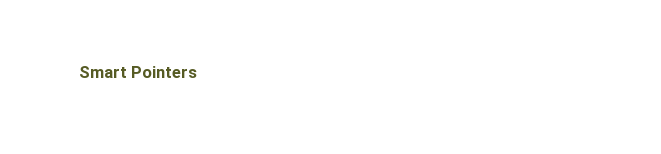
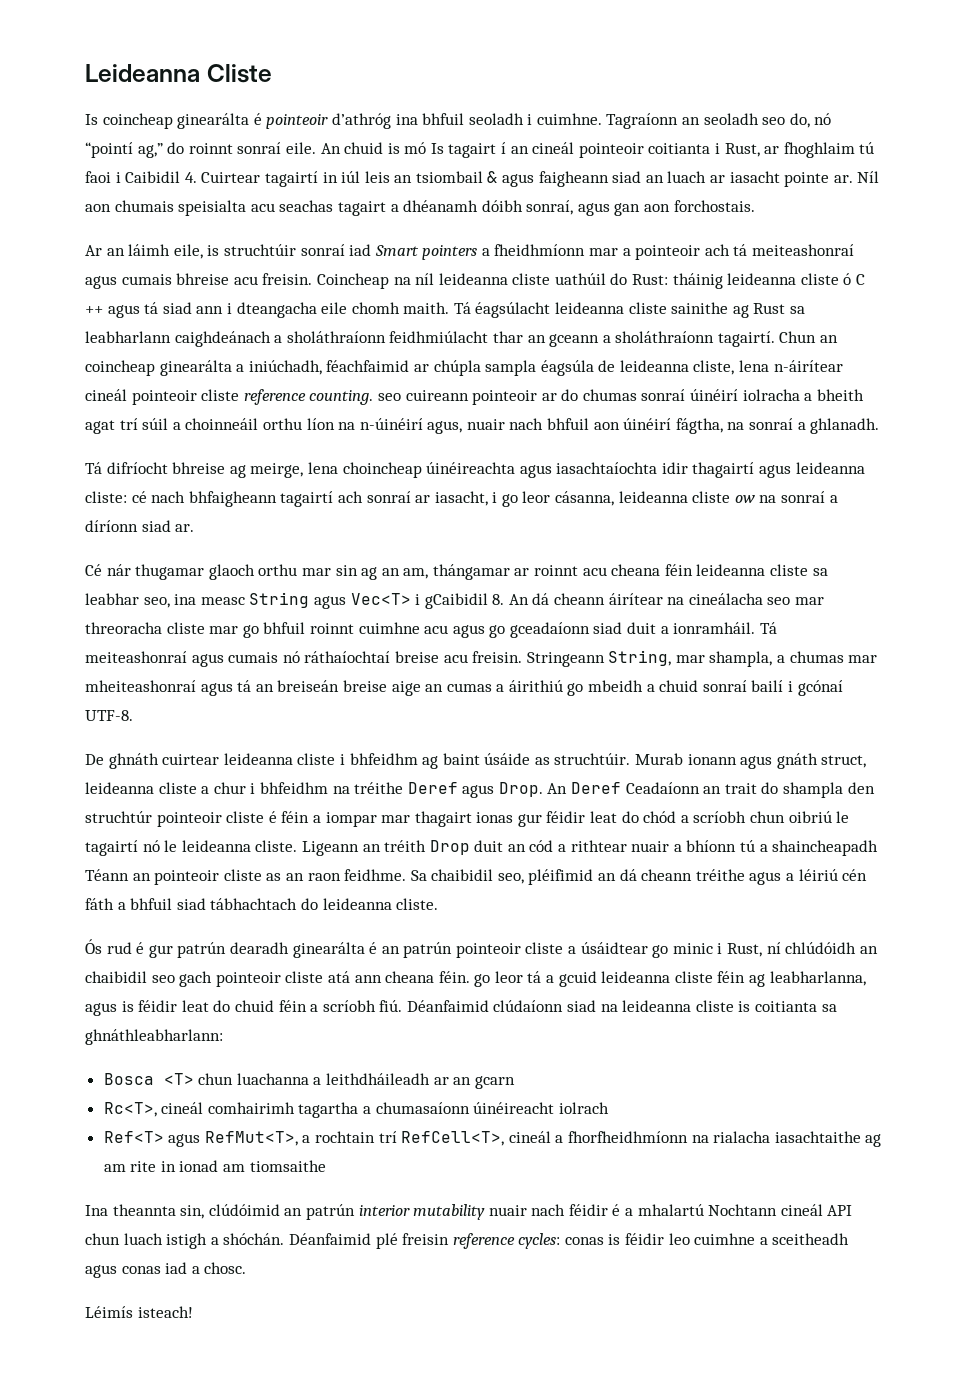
- Smart Pointers
+ Leideanna Cliste
+ Is coincheap ginearálta é pointeoir d’athróg ina bhfuil seoladh i cuimhne. Tagraíonn an seoladh seo do, nó “pointí ag,” do roinnt sonraí eile. An chuid is mó Is tagairt í an cineál pointeoir coitianta i Rust, ar fhoghlaim tú faoi i Caibidil 4. Cuirtear tagairtí in iúl leis an tsiombail & agus faigheann siad an luach ar iasacht pointe ar. Níl aon chumais speisialta acu seachas tagairt a dhéanamh dóibh sonraí, agus gan aon forchostais.
+ Ar an láimh eile, is struchtúir sonraí iad Smart pointers a fheidhmíonn mar a pointeoir ach tá meiteashonraí agus cumais bhreise acu freisin. Coincheap na níl leideanna cliste uathúil do Rust: tháinig leideanna cliste ó C ++ agus tá siad ann i dteangacha eile chomh maith. Tá éagsúlacht leideanna cliste sainithe ag Rust sa leabharlann caighdeánach a sholáthraíonn feidhmiúlacht thar an gceann a sholáthraíonn tagairtí. Chun an coincheap ginearálta a iniúchadh, féachfaimid ar chúpla sampla éagsúla de leideanna cliste, lena n-áirítear cineál pointeoir cliste reference counting. seo cuireann pointeoir ar do chumas sonraí úinéirí iolracha a bheith agat trí súil a choinneáil orthu líon na n-úinéirí agus, nuair nach bhfuil aon úinéirí fágtha, na sonraí a ghlanadh.
+ Tá difríocht bhreise ag meirge, lena choincheap úinéireachta agus iasachtaíochta idir thagairtí agus leideanna cliste: cé nach bhfaigheann tagairtí ach sonraí ar iasacht, i go leor cásanna, leideanna cliste ow na sonraí a díríonn siad ar.
+ Cé nár thugamar glaoch orthu mar sin ag an am, thángamar ar roinnt acu cheana féin leideanna cliste sa leabhar seo, ina measc String agus Vec<T> i gCaibidil 8. An dá cheann áirítear na cineálacha seo mar threoracha cliste mar go bhfuil roinnt cuimhne acu agus go gceadaíonn siad duit a ionramháil. Tá meiteashonraí agus cumais nó ráthaíochtaí breise acu freisin. Stringeann String, mar shampla, a chumas mar mheiteashonraí agus tá an breiseán breise aige an cumas a áirithiú go mbeidh a chuid sonraí bailí i gcónaí UTF-8.
+ De ghnáth cuirtear leideanna cliste i bhfeidhm ag baint úsáide as struchtúir. Murab ionann agus gnáth struct, leideanna cliste a chur i bhfeidhm na tréithe Deref agus Drop. An Deref Ceadaíonn an trait do shampla den struchtúr pointeoir cliste é féin a iompar mar thagairt ionas gur féidir leat do chód a scríobh chun oibriú le tagairtí nó le leideanna cliste. Ligeann an tréith Drop duit an cód a rithtear nuair a bhíonn tú a shaincheapadh Téann an pointeoir cliste as an raon feidhme. Sa chaibidil seo, pléifimid an dá cheann tréithe agus a léiriú cén fáth a bhfuil siad tábhachtach do leideanna cliste.
+ Ós rud é gur patrún dearadh ginearálta é an patrún pointeoir cliste a úsáidtear go minic i Rust, ní chlúdóidh an chaibidil seo gach pointeoir cliste atá ann cheana féin. go leor tá a gcuid leideanna cliste féin ag leabharlanna, agus is féidir leat do chuid féin a scríobh fiú. Déanfaimid clúdaíonn siad na leideanna cliste is coitianta sa ghnáthleabharlann:
+ Bosca <T> chun luachanna a leithdháileadh ar an gcarn
+ Rc<T>, cineál comhairimh tagartha a chumasaíonn úinéireacht iolrach
+ Ref<T> agus RefMut<T>, a rochtain trí RefCell<T>, cineál a fhorfheidhmíonn na rialacha iasachtaithe ag am rite in ionad am tiomsaithe
+ Ina theannta sin, clúdóimid an patrún interior mutability nuair nach féidir é a mhalartú Nochtann cineál API chun luach istigh a shóchán. Déanfaimid plé freisin reference cycles: conas is féidir leo cuimhne a sceitheadh agus conas iad a chosc.
+ Léimís isteach!

